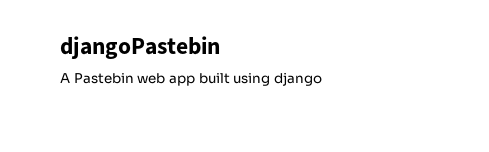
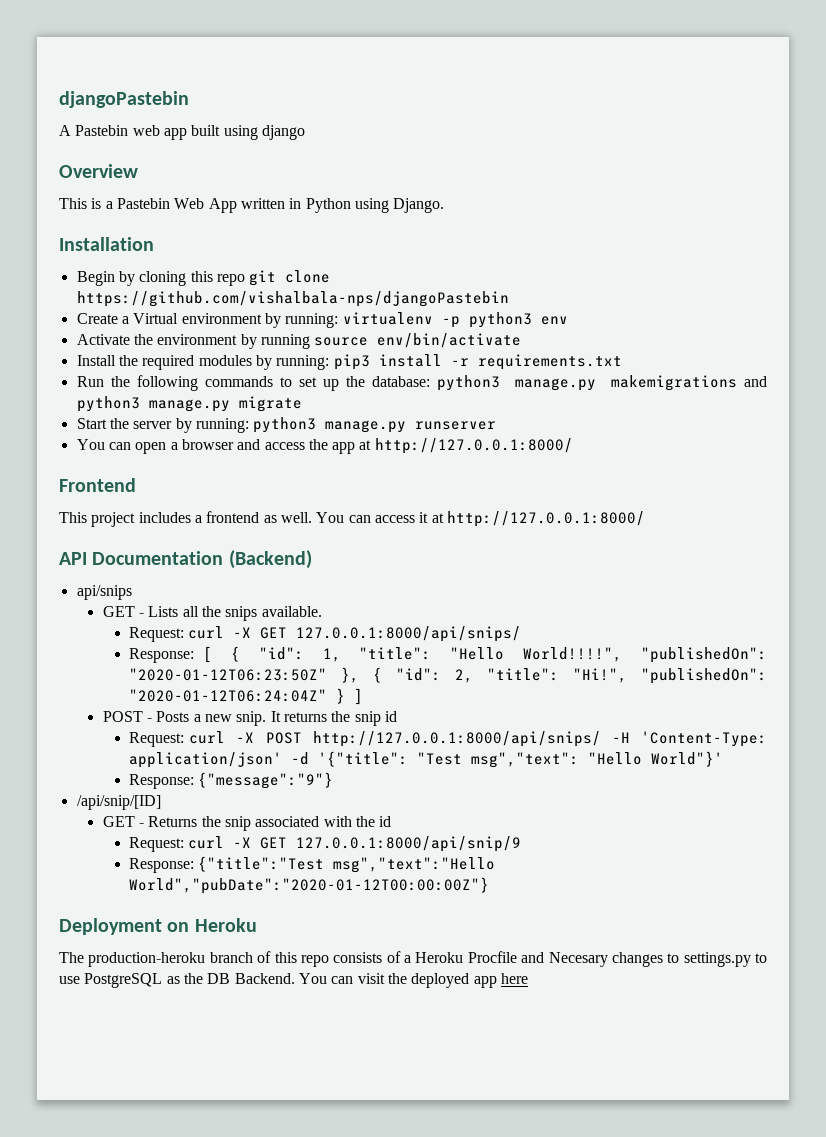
+ Overview
+ This is a Pastebin Web App written in Python using Django.
+ Installation
+ Begin by cloning this repo git clone https://github.com/vishalbala-nps/djangoPastebin
+ Create a Virtual environment by running: virtualenv -p python3 env
+ Activate the environment by running source env/bin/activate
+ Install the required modules by running: pip3 install -r requirements.txt
+ Run the following commands to set up the database: python3 manage.py makemigrations and python3 manage.py migrate
+ Start the server by running: python3 manage.py runserver
+ You can open a browser and access the app at http://127.0.0.1:8000/
+ Frontend
+ This project includes a frontend as well. You can access it at http://127.0.0.1:8000/
+ API Documentation (Backend)
+ api/snips
+ GET - Lists all the snips available.
+ Request: curl -X GET 127.0.0.1:8000/api/snips/
+ Response: [ { "id": 1, "title": "Hello World!!!!", "publishedOn": "2020-01-12T06:23:50Z" }, { "id": 2, "title": "Hi!", "publishedOn": "2020-01-12T06:24:04Z" } ]
+ POST - Posts a new snip. It returns the snip id
+ Request: curl -X POST http://127.0.0.1:8000/api/snips/ -H 'Content-Type: application/json' -d '{"title": "Test msg","text": "Hello World"}'
+ Response: {"message":"9"}
+ /api/snip/[ID]
+ GET - Returns the snip associated with the id
+ Request: curl -X GET 127.0.0.1:8000/api/snip/9
+ Response: {"title":"Test msg","text":"Hello World","pubDate":"2020-01-12T00:00:00Z"}
+ Deployment on Heroku
+ The production-heroku branch of this repo consists of a Heroku Procfile and Necesary changes to settings.py to use PostgreSQL as the DB Backend. You can visit the deployed app here

